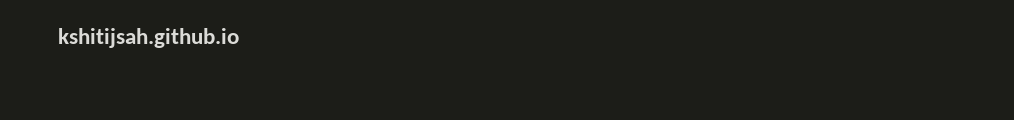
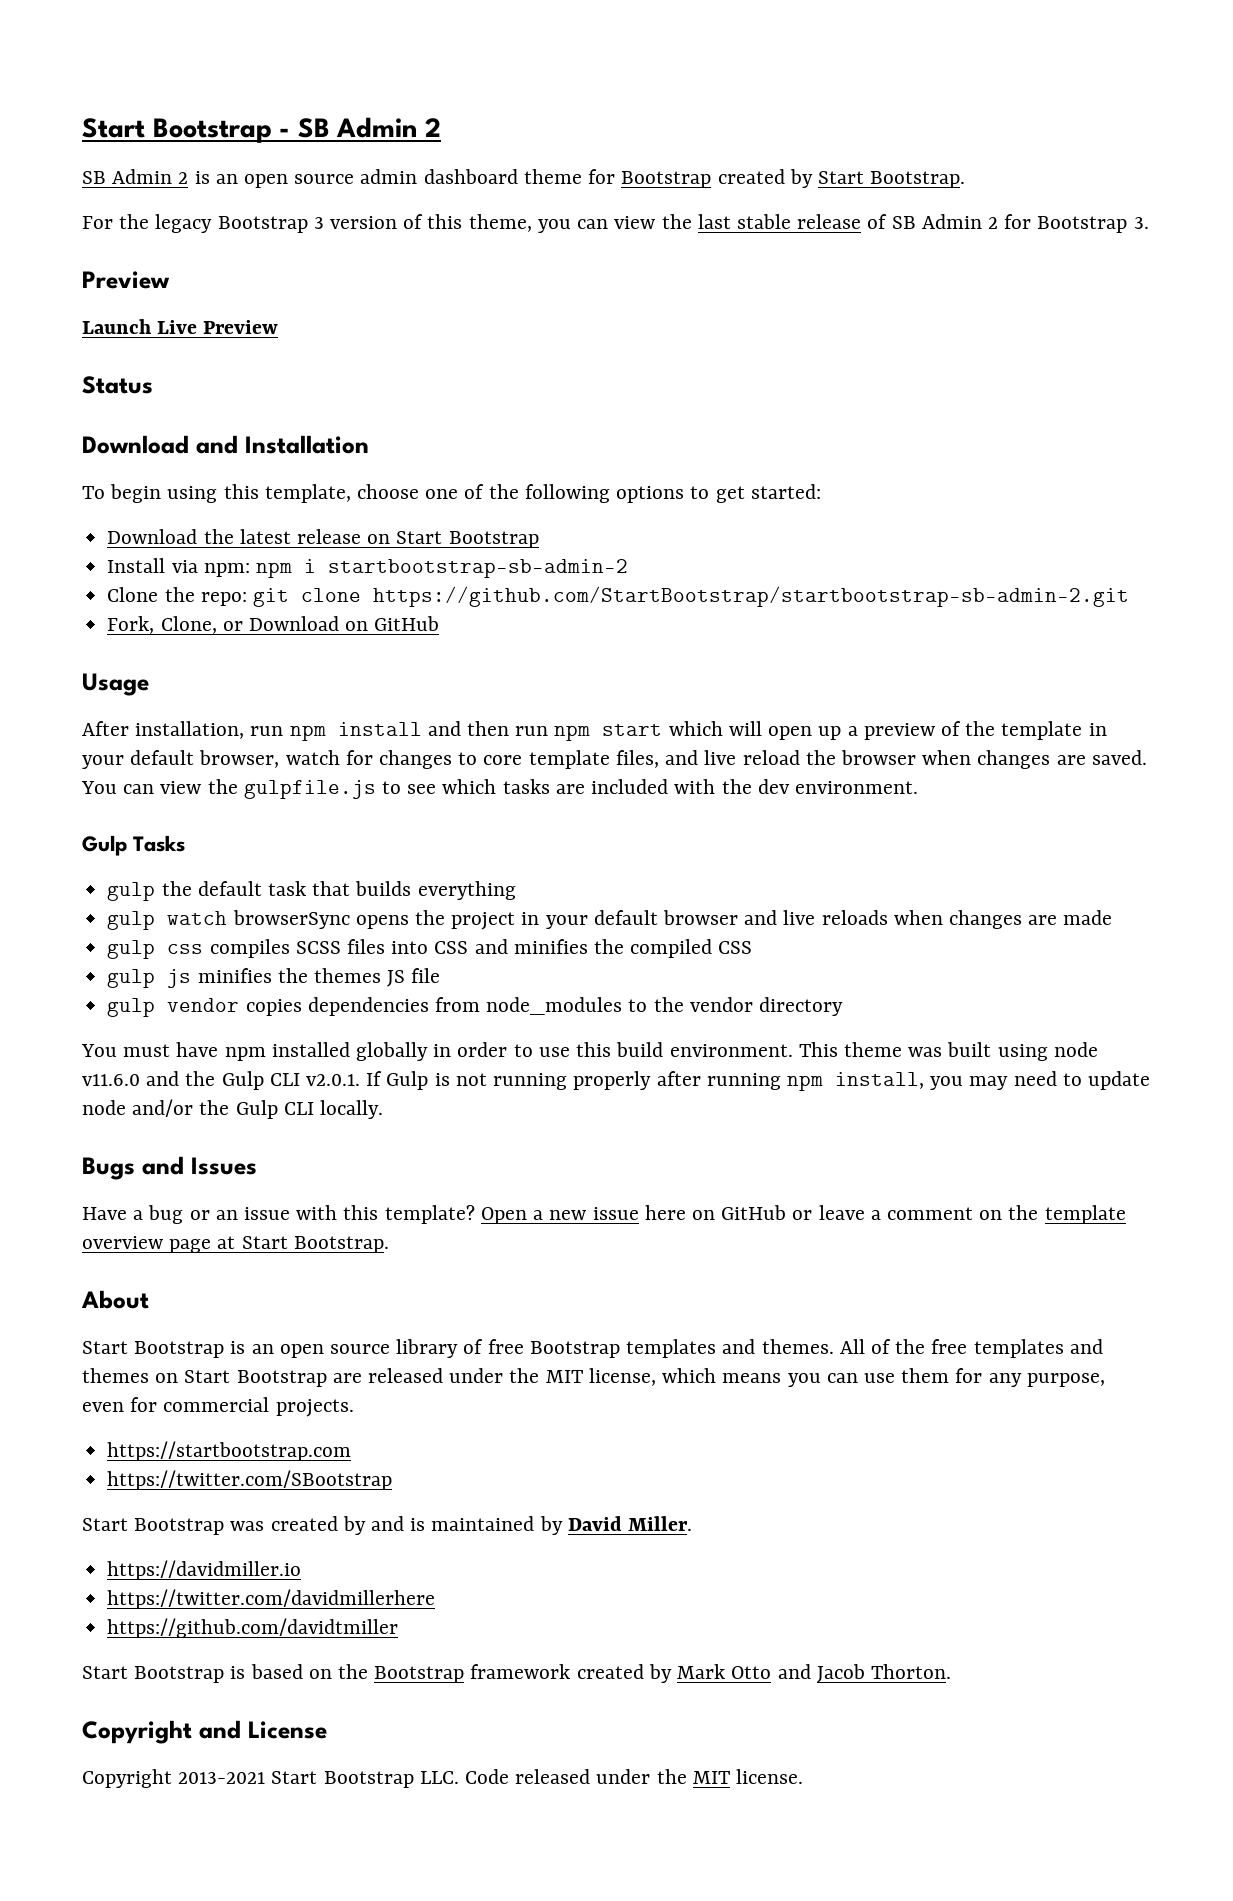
- kshitijsah.github.io
+ Start Bootstrap - SB Admin 2
+ SB Admin 2 is an open source admin dashboard theme for Bootstrap created by Start Bootstrap.
+ For the legacy Bootstrap 3 version of this theme, you can view the last stable release of SB Admin 2 for Bootstrap 3.
+ Preview
+ Launch Live Preview
+ Status
+ Download and Installation
+ To begin using this template, choose one of the following options to get started:
+ Download the latest release on Start Bootstrap
+ Install via npm: npm i startbootstrap-sb-admin-2
+ Clone the repo: git clone https://github.com/StartBootstrap/startbootstrap-sb-admin-2.git
+ Fork, Clone, or Download on GitHub
+ Usage
+ After installation, run npm install and then run npm start which will open up a preview of the template in your default browser, watch for changes to core template files, and live reload the browser when changes are saved. You can view the gulpfile.js to see which tasks are included with the dev environment.
+ Gulp Tasks
+ gulp the default task that builds everything
+ gulp watch browserSync opens the project in your default browser and live reloads when changes are made
+ gulp css compiles SCSS files into CSS and minifies the compiled CSS
+ gulp js minifies the themes JS file
+ gulp vendor copies dependencies from node_modules to the vendor directory
+ You must have npm installed globally in order to use this build environment. This theme was built using node v11.6.0 and the Gulp CLI v2.0.1. If Gulp is not running properly after running npm install, you may need to update node and/or the Gulp CLI locally.
+ Bugs and Issues
+ Have a bug or an issue with this template? Open a new issue here on GitHub or leave a comment on the template overview page at Start Bootstrap.
+ About
+ Start Bootstrap is an open source library of free Bootstrap templates and themes. All of the free templates and themes on Start Bootstrap are released under the MIT license, which means you can use them for any purpose, even for commercial projects.
+ https://startbootstrap.com
+ https://twitter.com/SBootstrap
+ Start Bootstrap was created by and is maintained by David Miller.
+ https://davidmiller.io
+ https://twitter.com/davidmillerhere
+ https://github.com/davidtmiller
+ Start Bootstrap is based on the Bootstrap framework created by Mark Otto and Jacob Thorton.
+ Copyright and License
+ Copyright 2013-2021 Start Bootstrap LLC. Code released under the MIT license.

